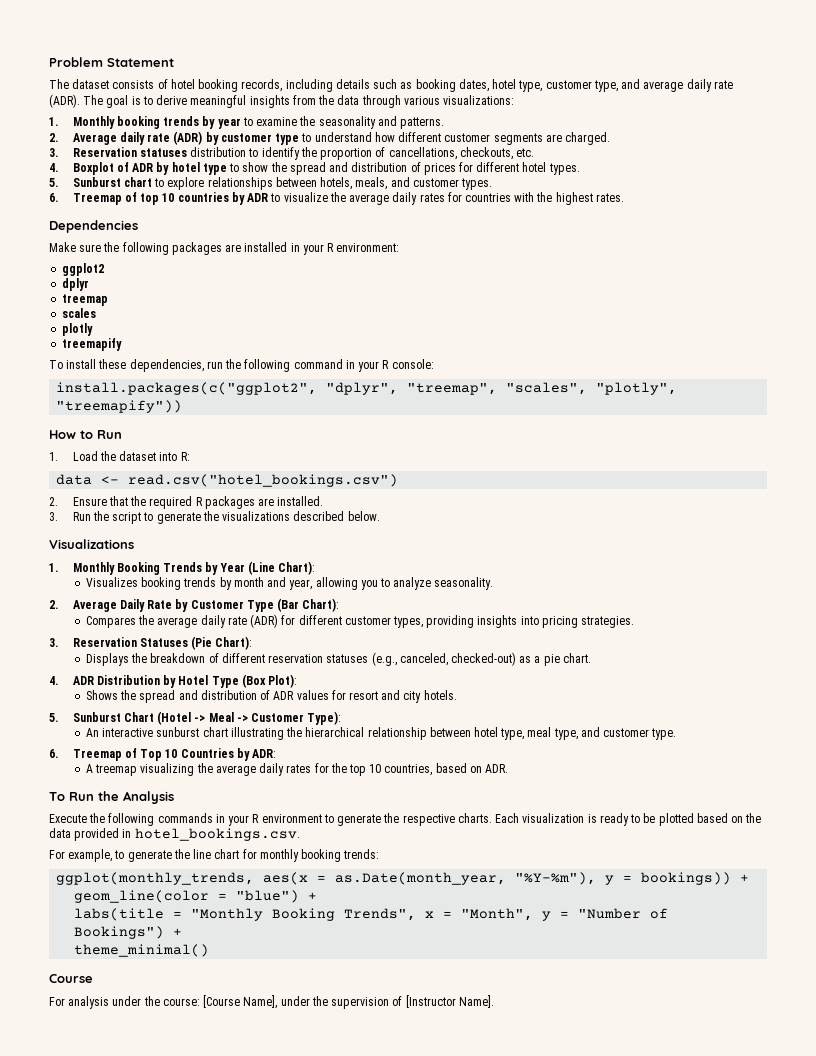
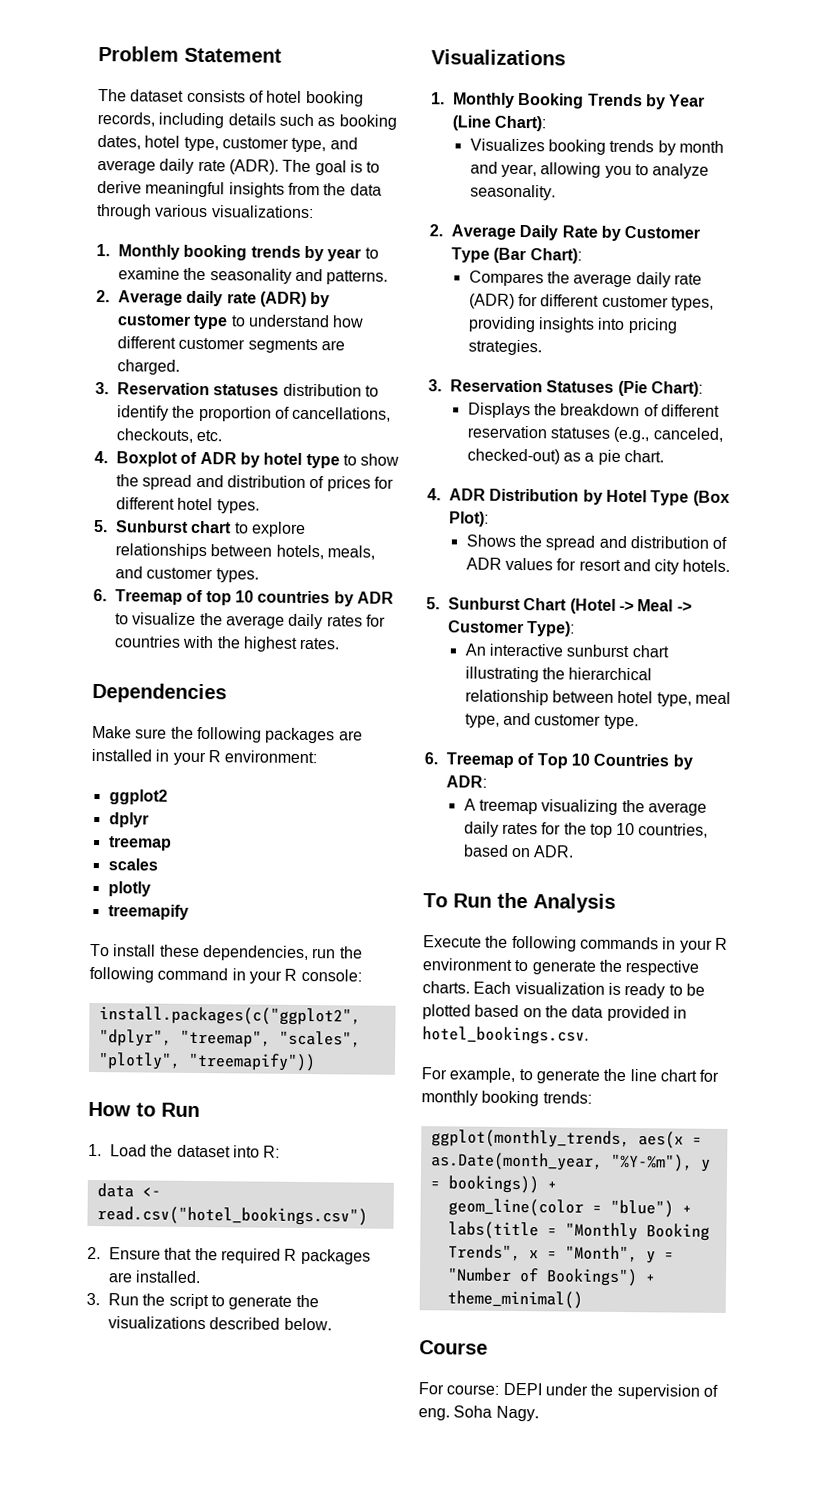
- For analysis under the course: [Course Name], under the supervision of [Instructor Name].
+ For course: DEPI under the supervision of eng. Soha Nagy.

